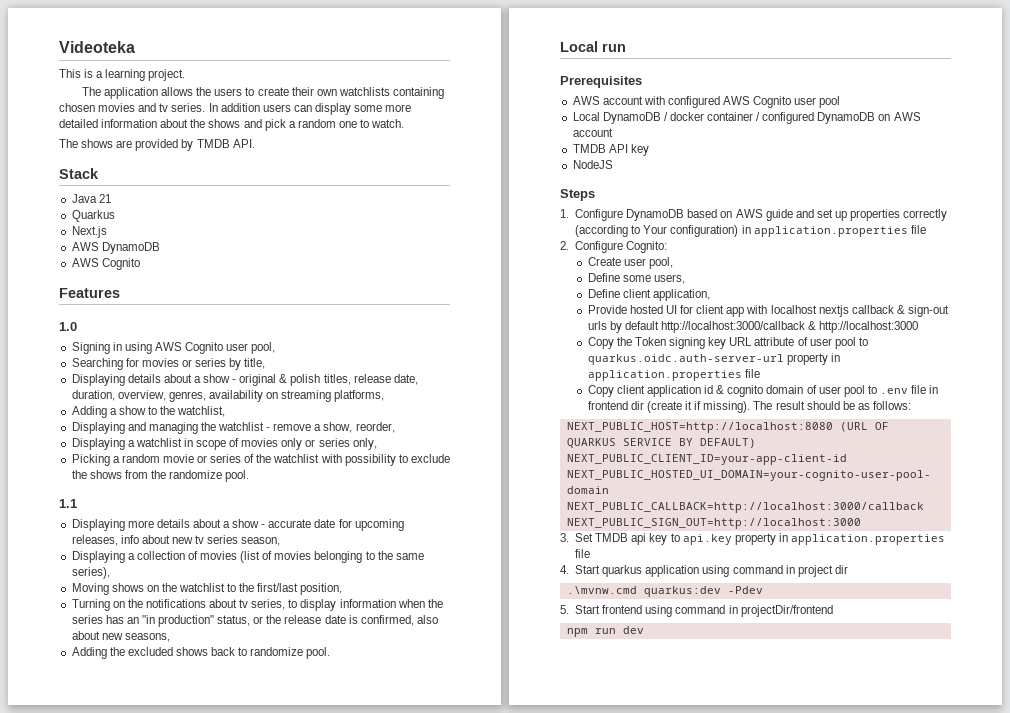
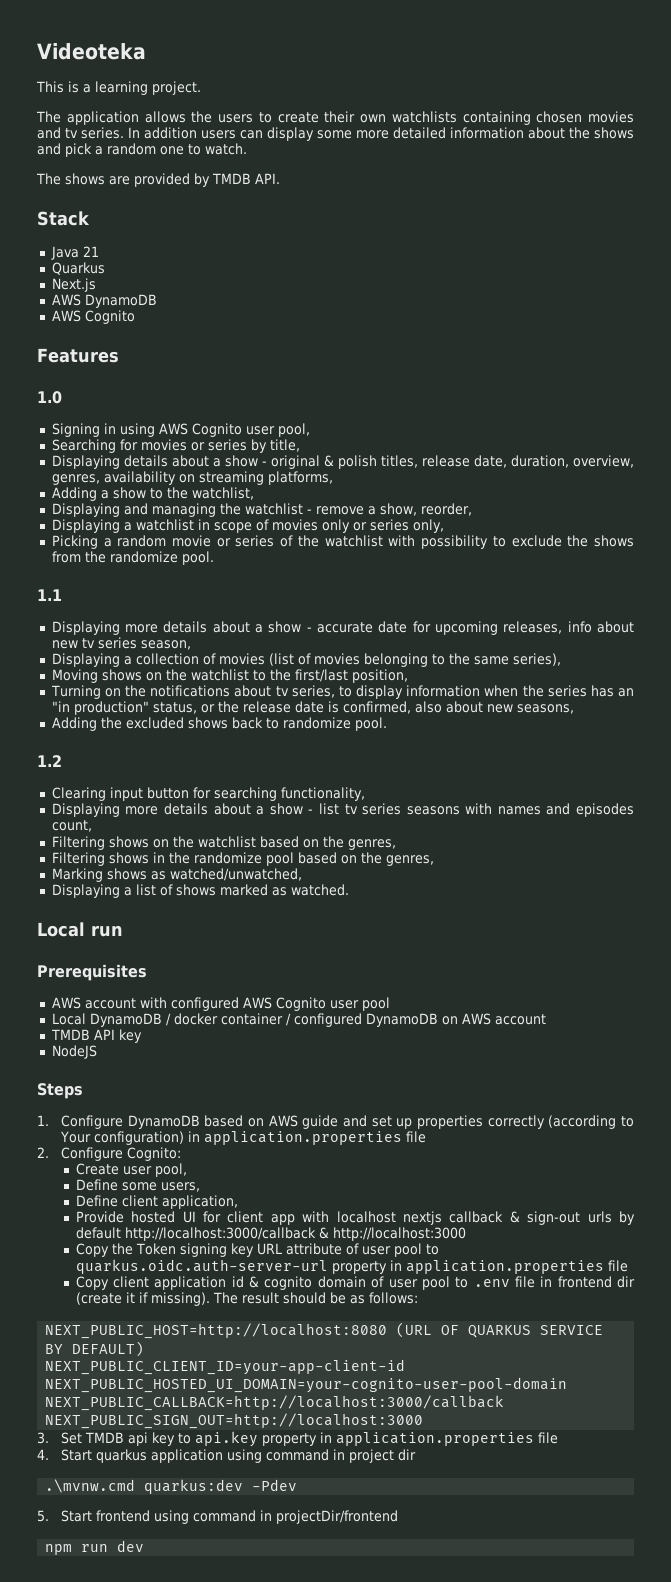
+ 1.2
+ Clearing input button for searching functionality,
+ Displaying more details about a show - list tv series seasons with names and episodes count,
+ Filtering shows on the watchlist based on the genres,
+ Filtering shows in the randomize pool based on the genres,
+ Marking shows as watched/unwatched,
+ Displaying a list of shows marked as watched.

